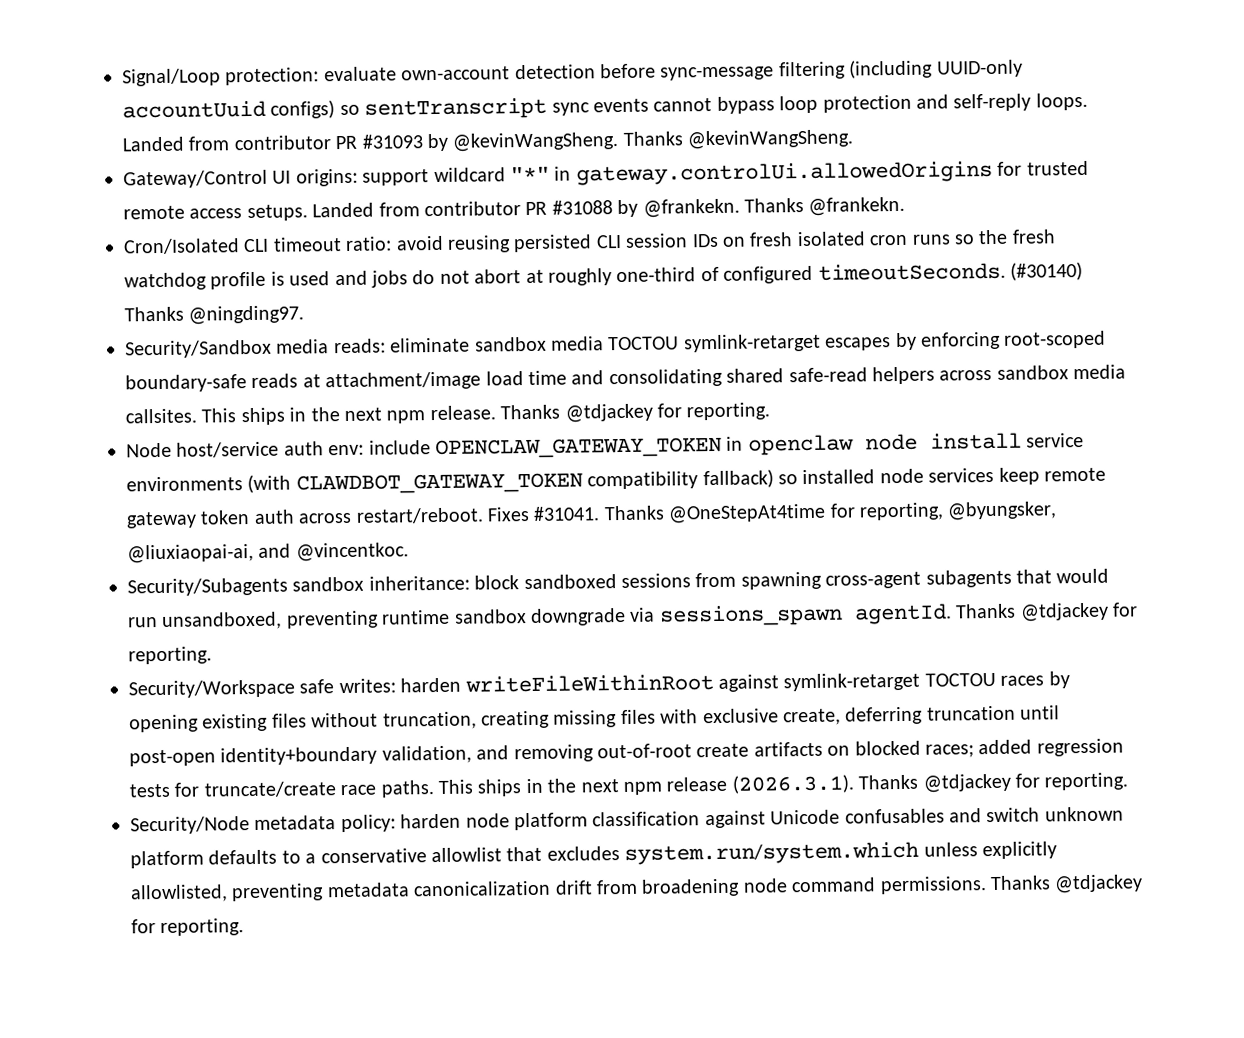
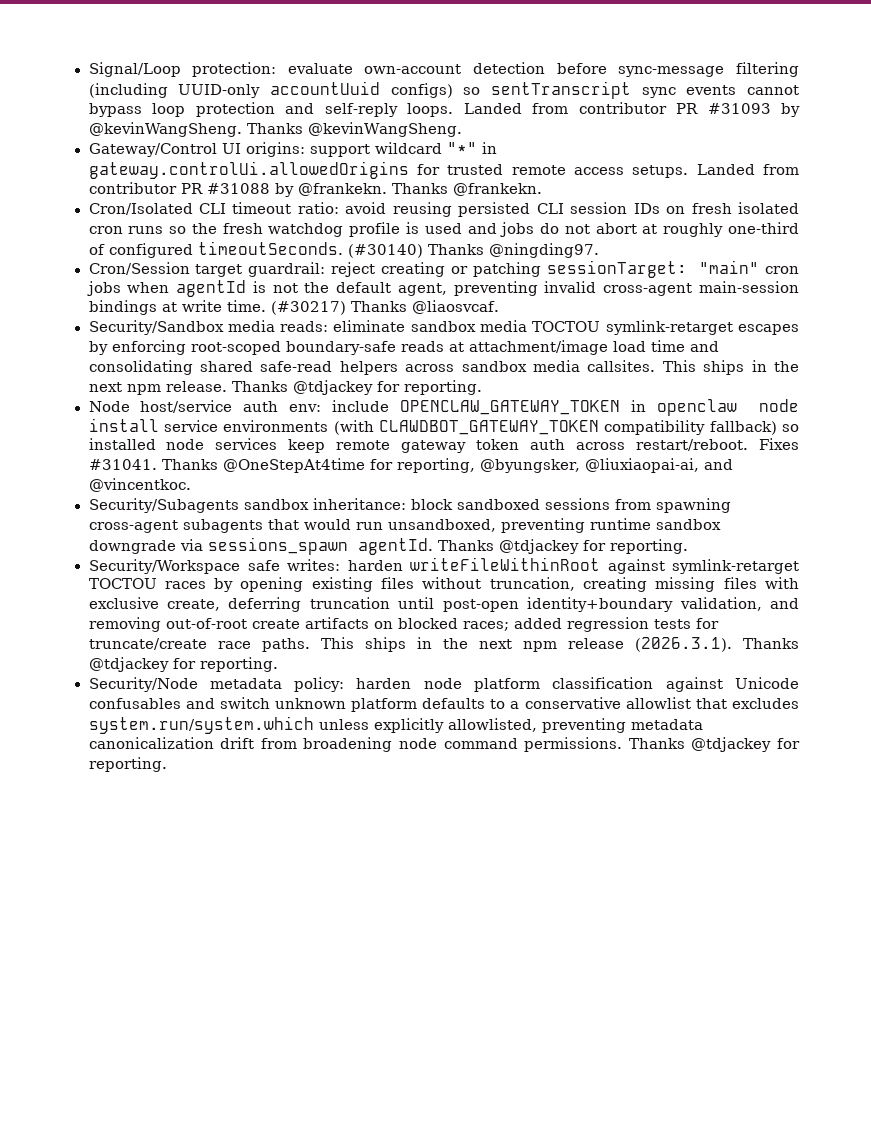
+ Cron/Session target guardrail: reject creating or patching sessionTarget: "main" cron jobs when agentId is not the default agent, preventing invalid cross-agent main-session bindings at write time. (#30217) Thanks @liaosvcaf.

